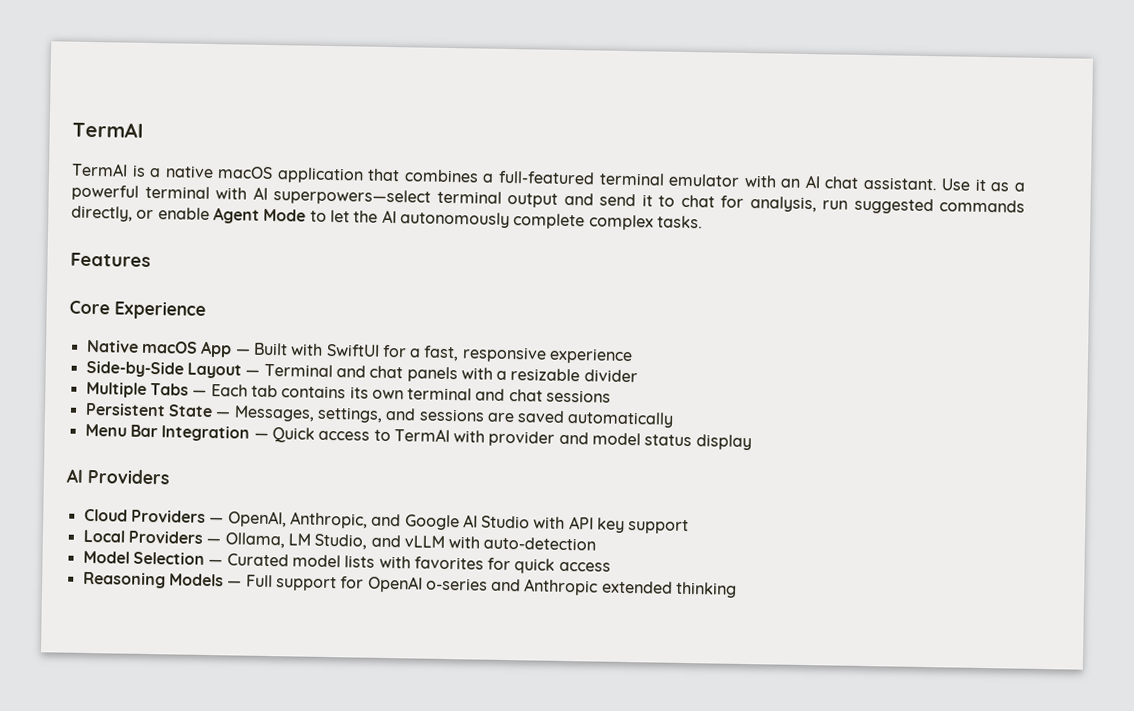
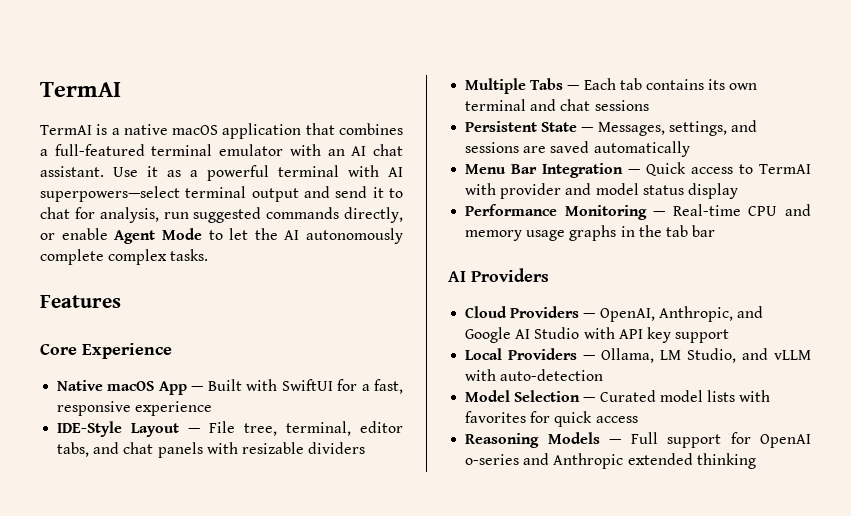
- Side-by-Side Layout — Terminal and chat panels with a resizable divider
+ IDE-Style Layout — File tree, terminal, editor tabs, and chat panels with resizable dividers
+ Performance Monitoring — Real-time CPU and memory usage graphs in the tab bar

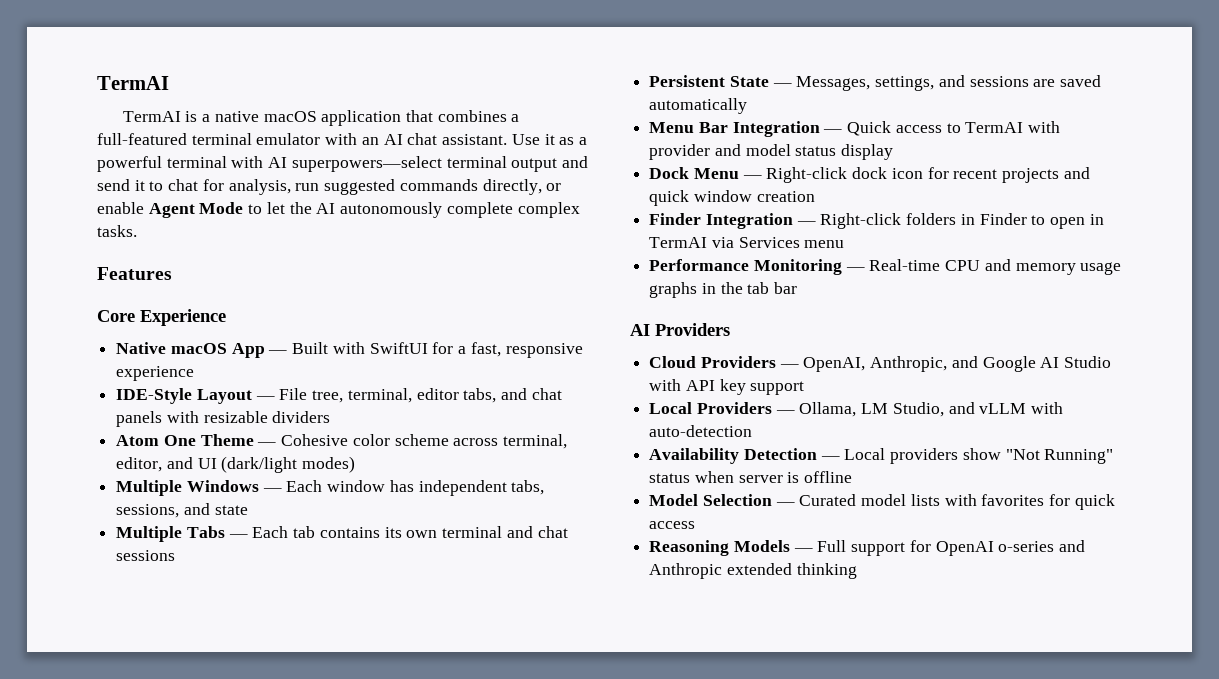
+ Atom One Theme — Cohesive color scheme across terminal, editor, and UI (dark/light modes)
+ Multiple Windows — Each window has independent tabs, sessions, and state
+ Dock Menu — Right-click dock icon for recent projects and quick window creation
+ Finder Integration — Right-click folders in Finder to open in TermAI via Services menu
+ Availability Detection — Local providers show "Not Running" status when server is offline

